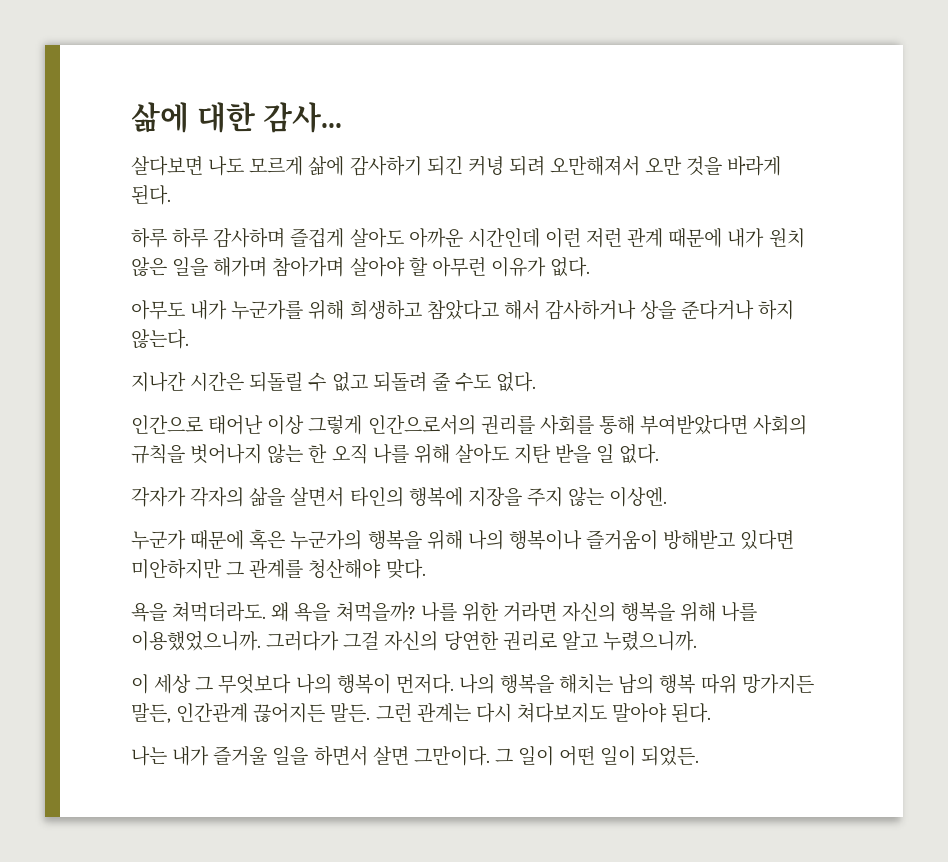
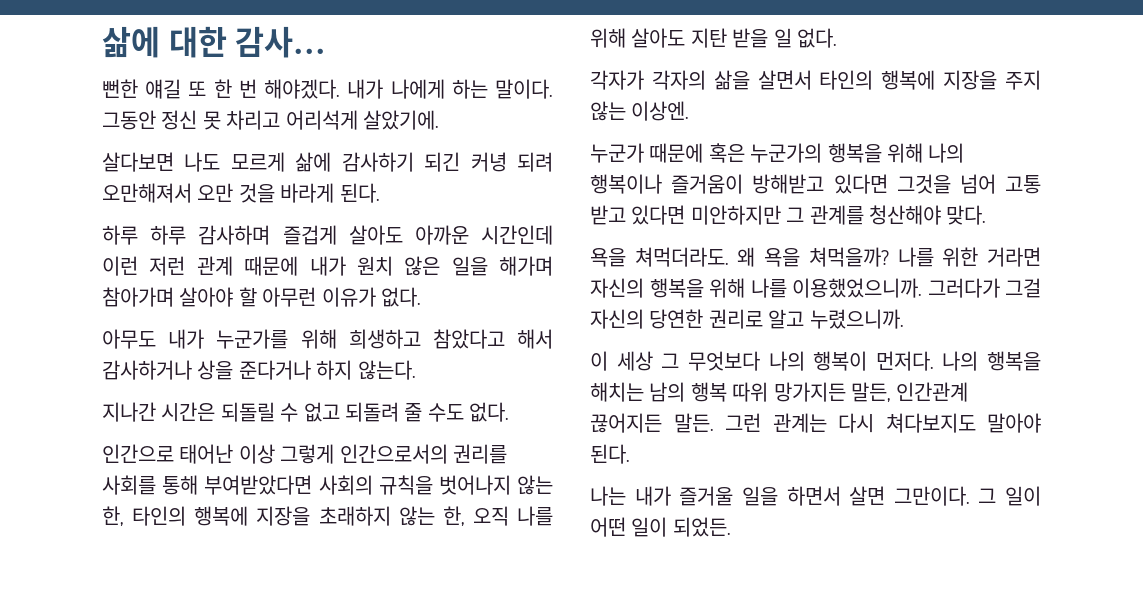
+ 뻔한 얘길 또 한 번 해야겠다. 내가 나에게 하는 말이다. 그동안 정신 못 차리고 어리석게 살았기에.
- 인간으로 태어난 이상 그렇게 인간으로서의 권리를 사회를 통해 부여받았다면 사회의 규칙을 벗어나지 않는 한 오직 나를 위해 살아도 지탄 받을 일 없다.
+ 인간으로 태어난 이상 그렇게 인간으로서의 권리를 사회를 통해 부여받았다면 사회의 규칙을 벗어나지 않는 한, 타인의 행복에 지장을 초래하지 않는 한, 오직 나를 위해 살아도 지탄 받을 일 없다.
- 누군가 때문에 혹은 누군가의 행복을 위해 나의 행복이나 즐거움이 방해받고 있다면 미안하지만 그 관계를 청산해야 맞다.
+ 누군가 때문에 혹은 누군가의 행복을 위해 나의 행복이나 즐거움이 방해받고 있다면 그것을 넘어 고통 받고 있다면 미안하지만 그 관계를 청산해야 맞다.

